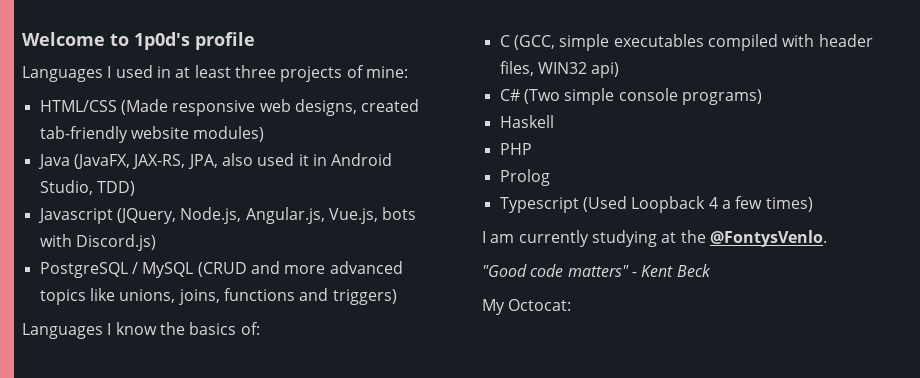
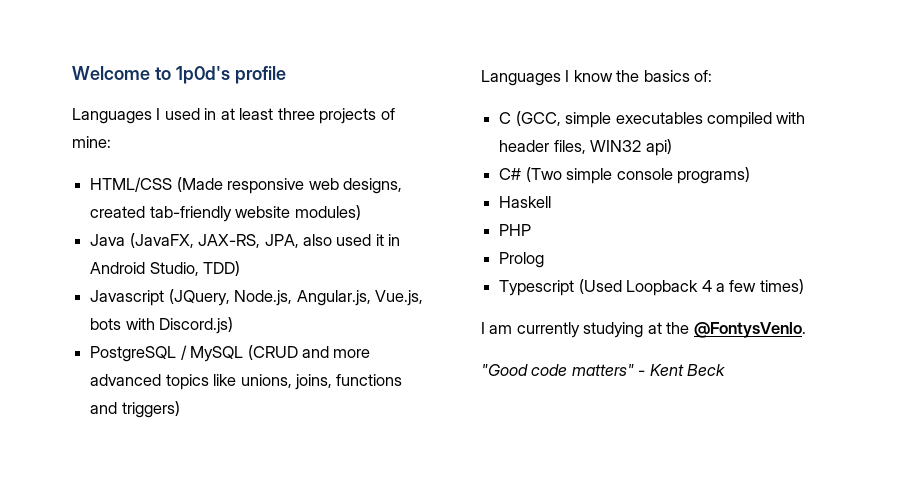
- My Octocat:

